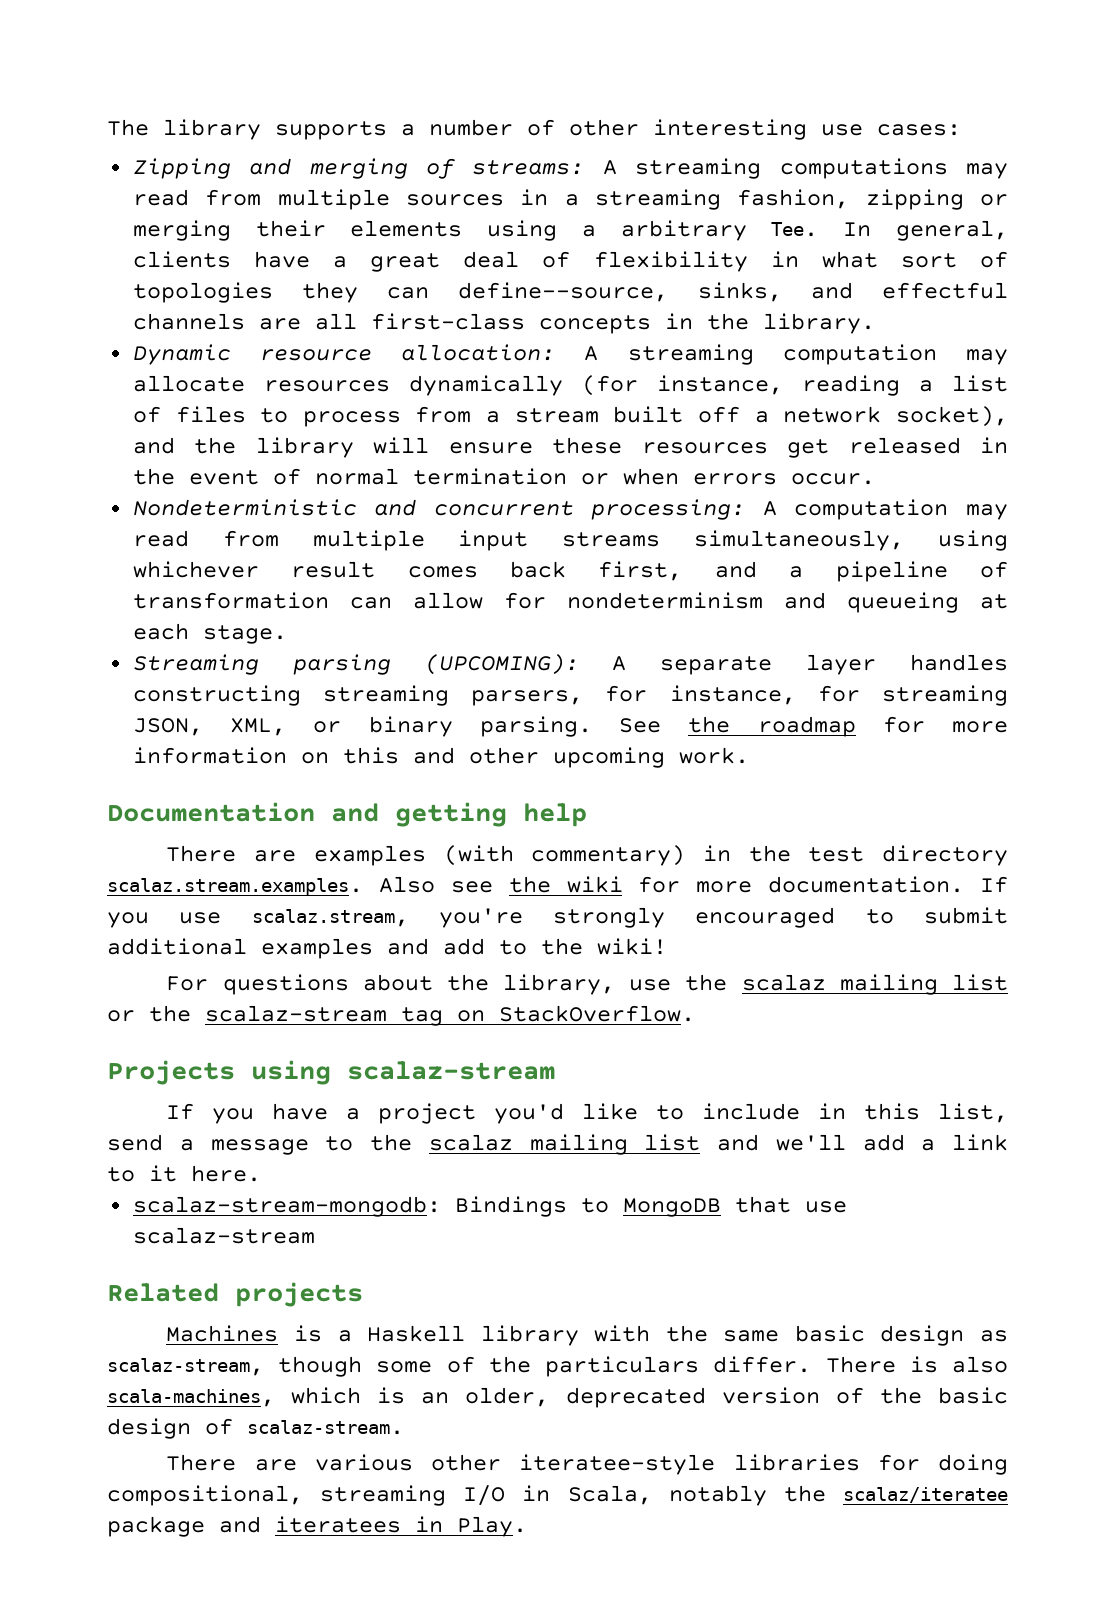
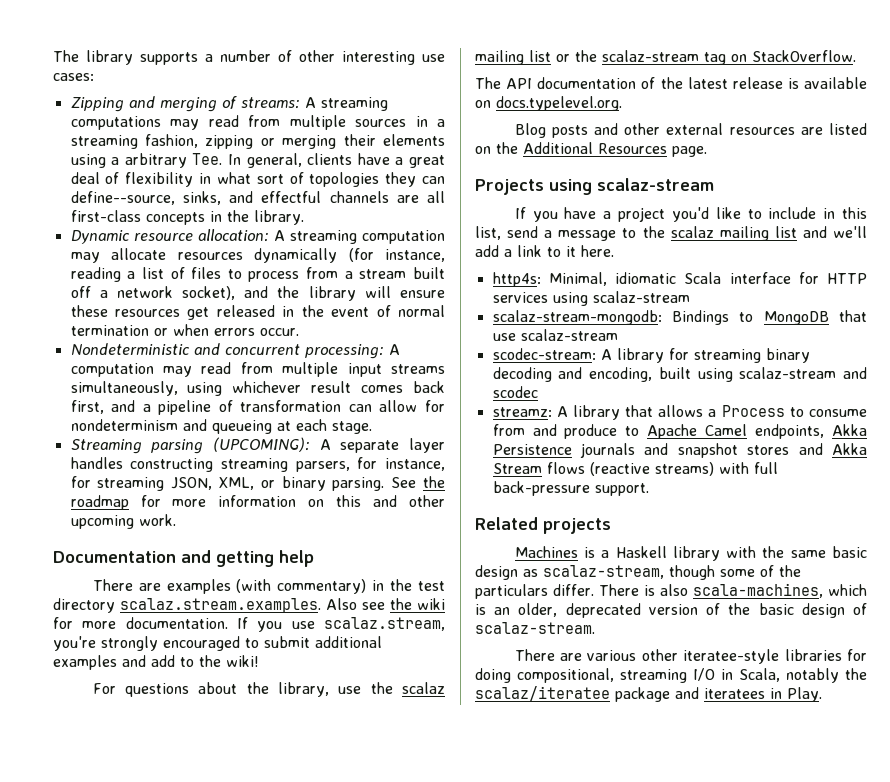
+ The API documentation of the latest release is available on docs.typelevel.org.
+ Blog posts and other external resources are listed on the Additional Resources page.
+ http4s: Minimal, idiomatic Scala interface for HTTP services using scalaz-stream
+ scodec-stream: A library for streaming binary decoding and encoding, built using scalaz-stream and scodec
+ streamz: A library that allows a Process to consume from and produce to Apache Camel endpoints, Akka Persistence journals and snapshot stores and Akka Stream flows (reactive streams) with full back-pressure support.

